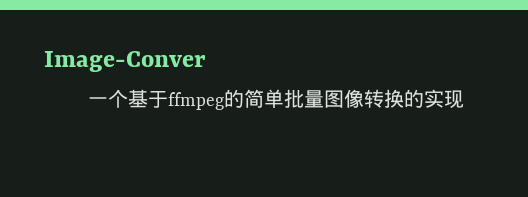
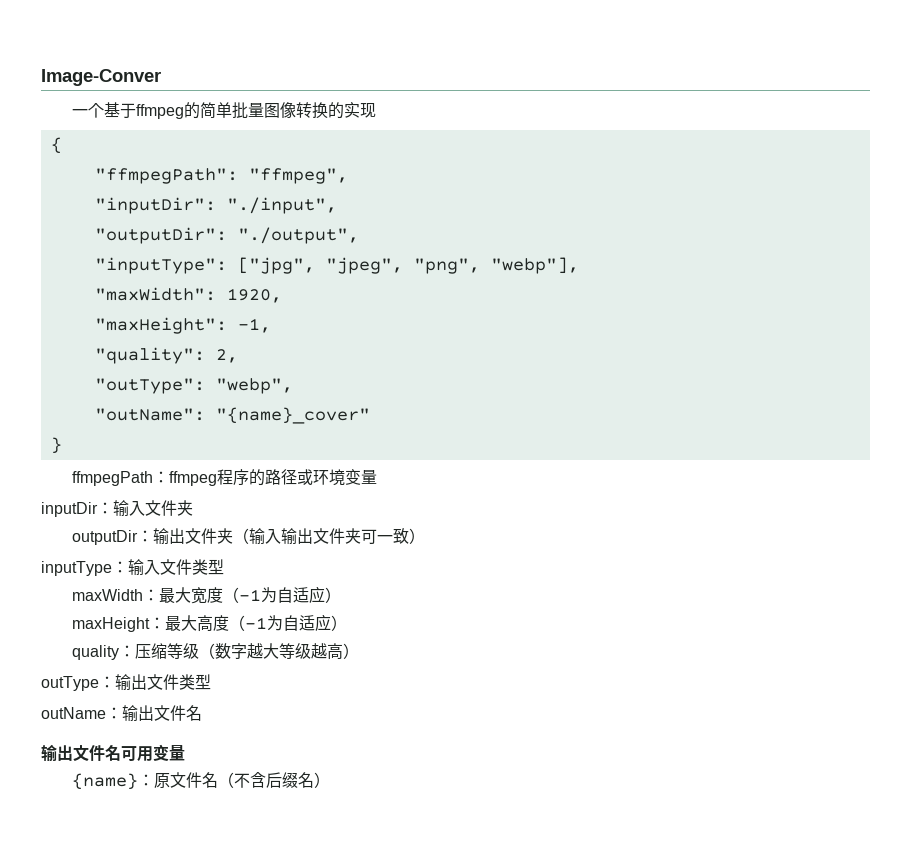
+ {
+ "ffmpegPath": "ffmpeg",
+ "inputDir": "./input",
+ "outputDir": "./output",
+ "inputType": ["jpg", "jpeg", "png", "webp"],
+ "maxWidth": 1920,
+ "maxHeight": -1,
+ "quality": 2,
+ "outType": "webp",
+ "outName": "{name}_cover"
+ }
+ ffmpegPath：ffmpeg程序的路径或环境变量
+ inputDir：输入文件夹
+ outputDir：输出文件夹（输入输出文件夹可一致）
+ inputType：输入文件类型
+ maxWidth：最大宽度（-1为自适应）
+ maxHeight：最大高度（-1为自适应）
+ quality：压缩等级（数字越大等级越高）
+ outType：输出文件类型
+ outName：输出文件名
+ 输出文件名可用变量
+ {name}：原文件名（不含后缀名）

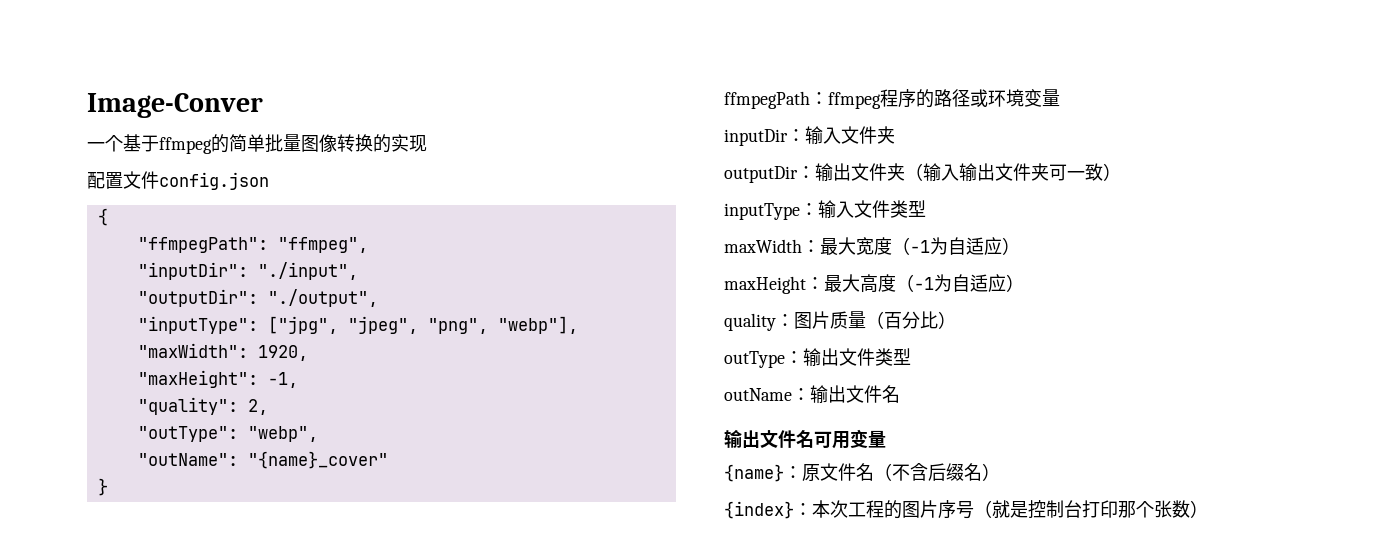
+ 配置文件config.json
- quality：压缩等级（数字越大等级越高）
+ quality：图片质量（百分比）
+ {index}：本次工程的图片序号（就是控制台打印那个张数）

